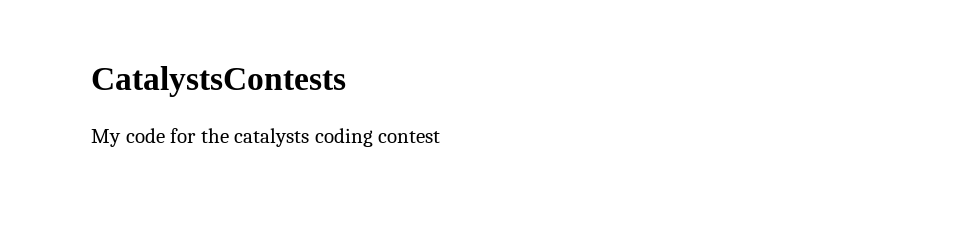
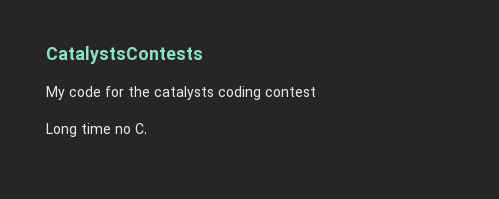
+ Long time no C.

